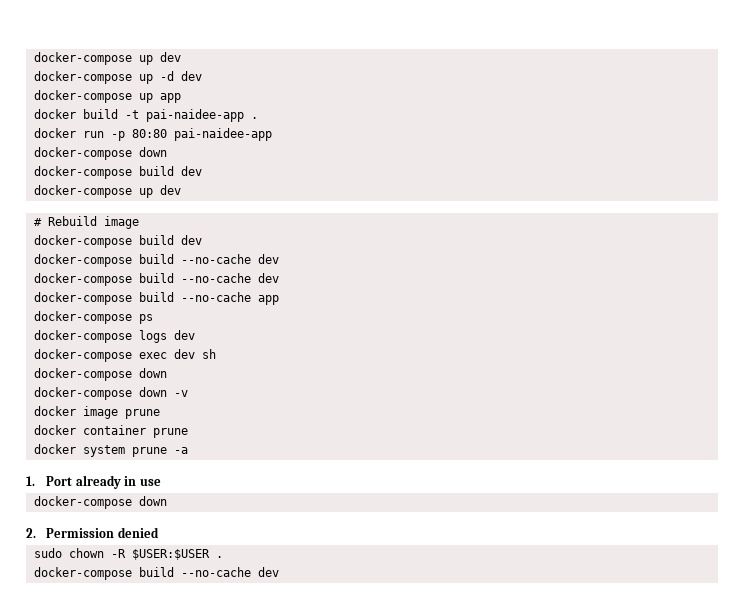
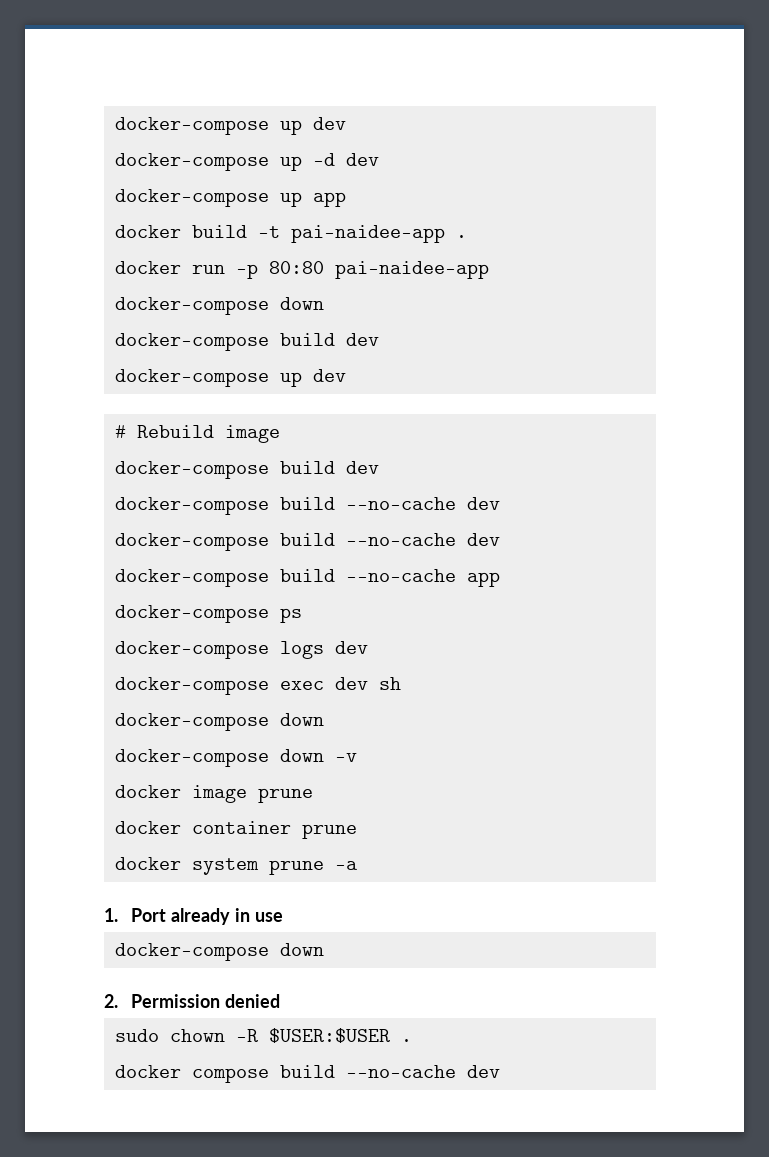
  sudo chown -R $USER:$USER .
- docker-compose build --no-cache dev
+ docker compose build --no-cache dev

